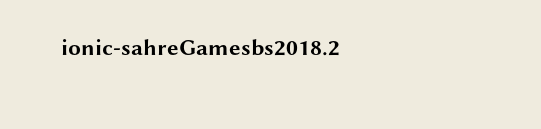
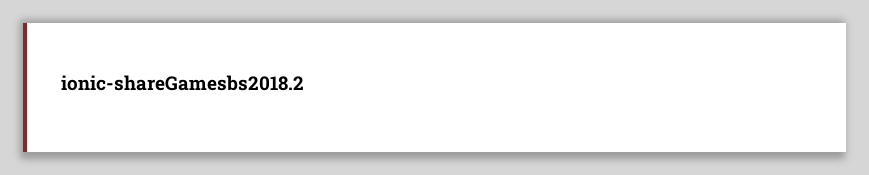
- ionic-sahreGamesbs2018.2
+ ionic-shareGamesbs2018.2

